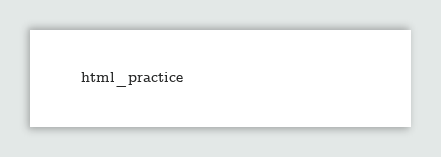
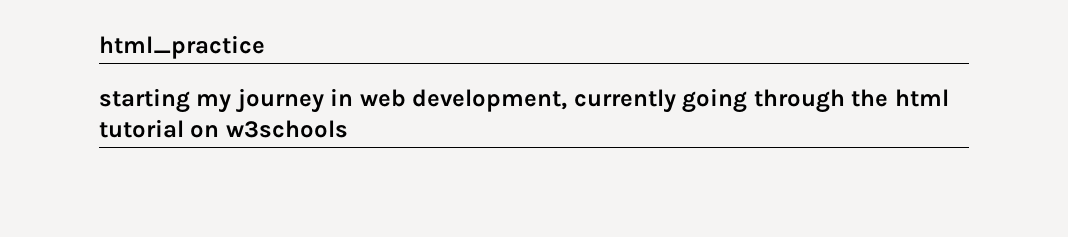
+ starting my journey in web development, currently going through the html tutorial on w3schools

